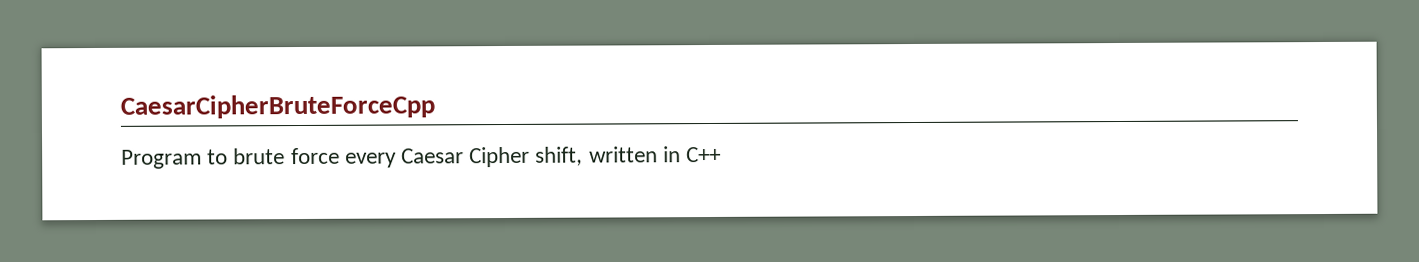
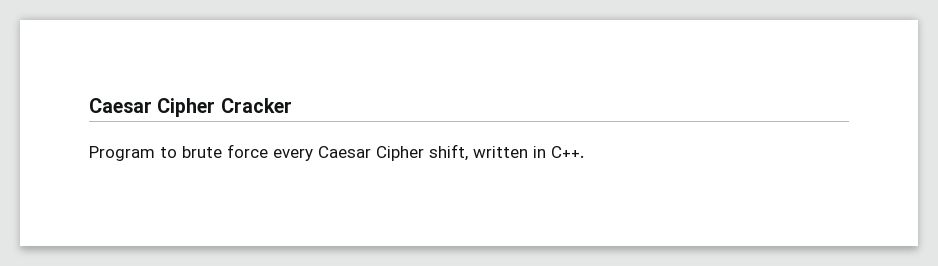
- CaesarCipherBruteForceCpp
+ Caesar Cipher Cracker
- Program to brute force every Caesar Cipher shift, written in C++
+ Program to brute force every Caesar Cipher shift, written in C++.

